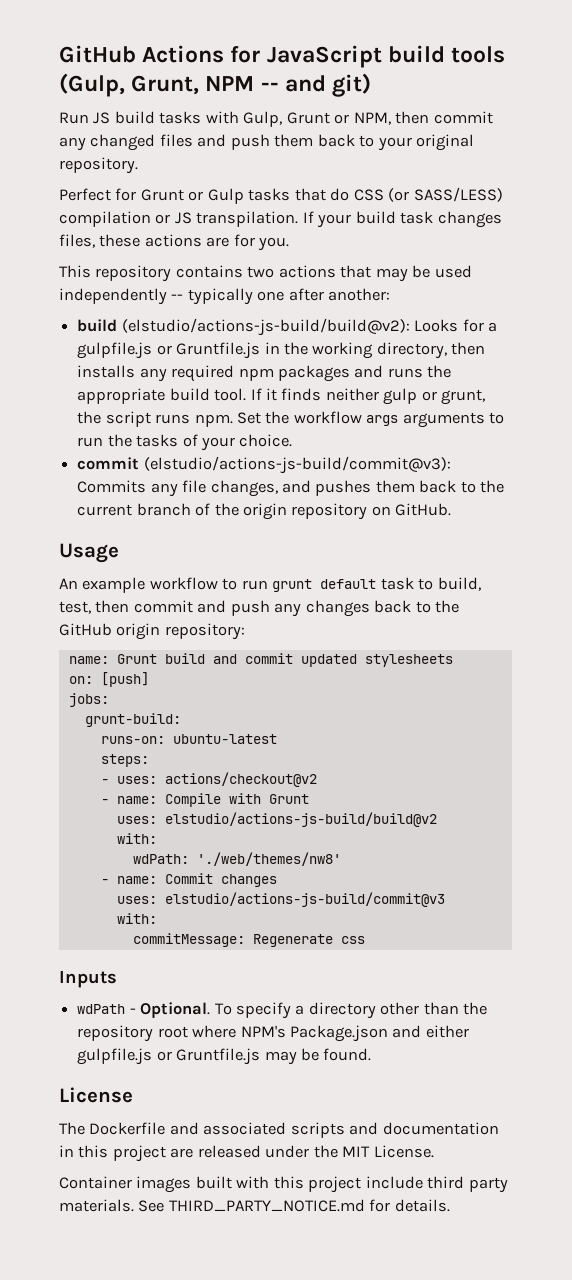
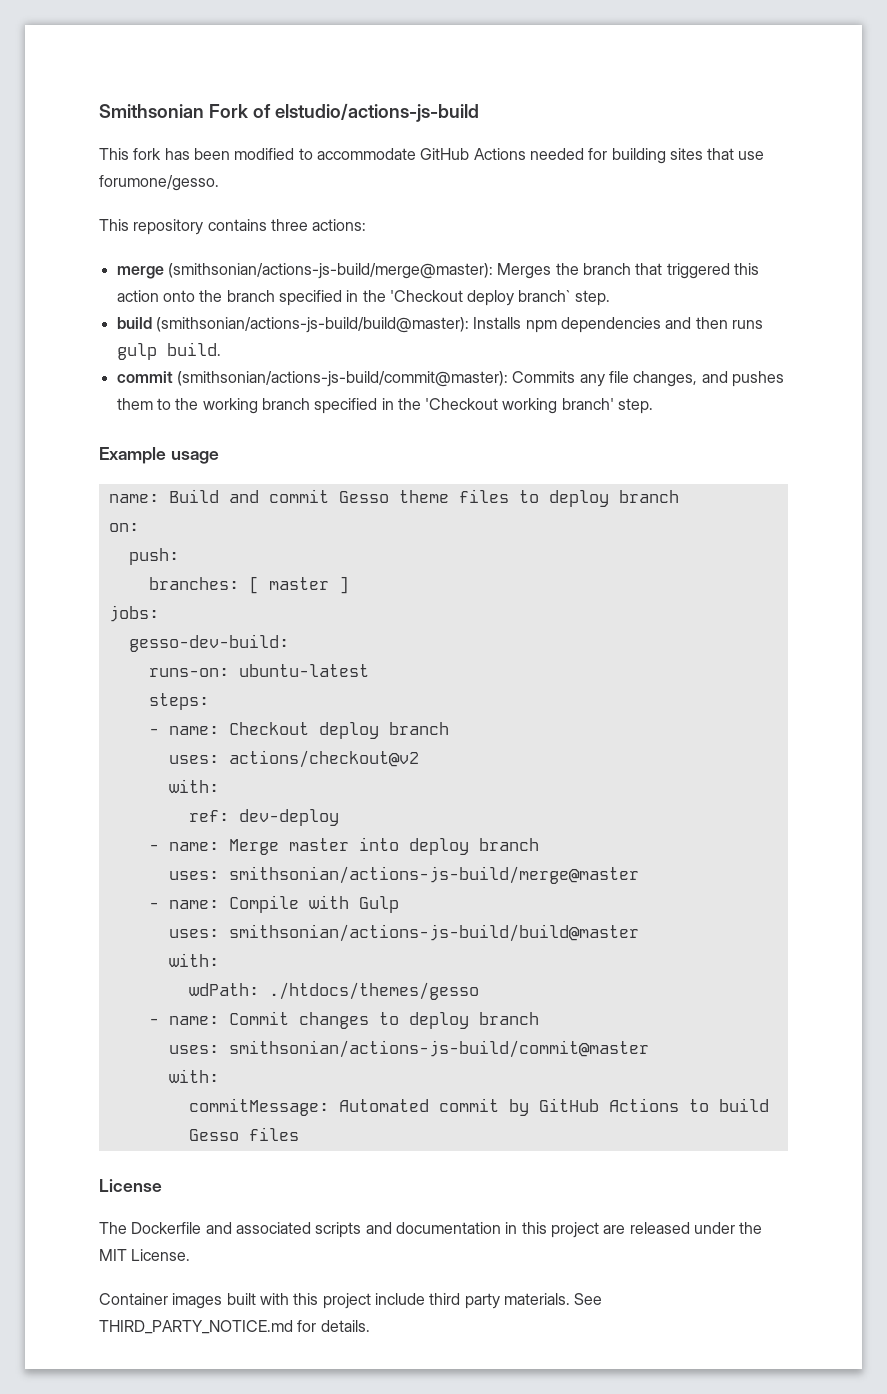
- GitHub Actions for JavaScript build tools (Gulp, Grunt, NPM -- and git)
- Run JS build tasks with Gulp, Grunt or NPM, then commit any changed files and push them back to your original repository.
- Perfect for Grunt or Gulp tasks that do CSS (or SASS/LESS) compilation or JS transpilation. If your build task changes files, these actions are for you.
- This repository contains two actions that may be used independently -- typically one after another:
- build (elstudio/actions-js-build/build@v2): Looks for a gulpfile.js or Gruntfile.js in the working directory, then installs any required npm packages and runs the appropriate build tool. If it finds neither gulp or grunt, the script runs npm. Set the workflow args arguments to run the tasks of your choice.
- commit (elstudio/actions-js-build/commit@v3): Commits any file changes, and pushes them back to the current branch of the origin repository on GitHub.
- Usage
- An example workflow to run grunt default task to build, test, then commit and push any changes back to the GitHub origin repository:
- name: Grunt build and commit updated stylesheets
- on: [push]
+ Smithsonian Fork of elstudio/actions-js-build
+ This fork has been modified to accommodate GitHub Actions needed for building sites that use forumone/gesso.
+ This repository contains three actions:
+ merge (smithsonian/actions-js-build/merge@master): Merges the branch that triggered this action onto the branch specified in the 'Checkout deploy branch` step.
+ build (smithsonian/actions-js-build/build@master): Installs npm dependencies and then runs gulp build.
+ commit (smithsonian/actions-js-build/commit@master): Commits any file changes, and pushes them to the working branch specified in the 'Checkout working branch' step.
+ Example usage
+ name: Build and commit Gesso theme files to deploy branch
+ on:
+ push:
+ branches: [ master ]
- grunt-build:
+ gesso-dev-build:
- - uses: actions/checkout@v2
+ - name: Checkout deploy branch
+ uses: actions/checkout@v2
+ with:
+ ref: dev-deploy
+ - name: Merge master into deploy branch
+ uses: smithsonian/actions-js-build/merge@master
- - name: Compile with Grunt
- uses: elstudio/actions-js-build/build@v2
+ - name: Compile with Gulp
+ uses: smithsonian/actions-js-build/build@master
- wdPath: './web/themes/nw8'
+ wdPath: ./htdocs/themes/gesso
- - name: Commit changes
- uses: elstudio/actions-js-build/commit@v3
+ - name: Commit changes to deploy branch
+ uses: smithsonian/actions-js-build/commit@master
- commitMessage: Regenerate css
- Inputs
- wdPath - Optional. To specify a directory other than the repository root where NPM's Package.json and either gulpfile.js or Gruntfile.js may be found.
+ commitMessage: Automated commit by GitHub Actions to build Gesso files

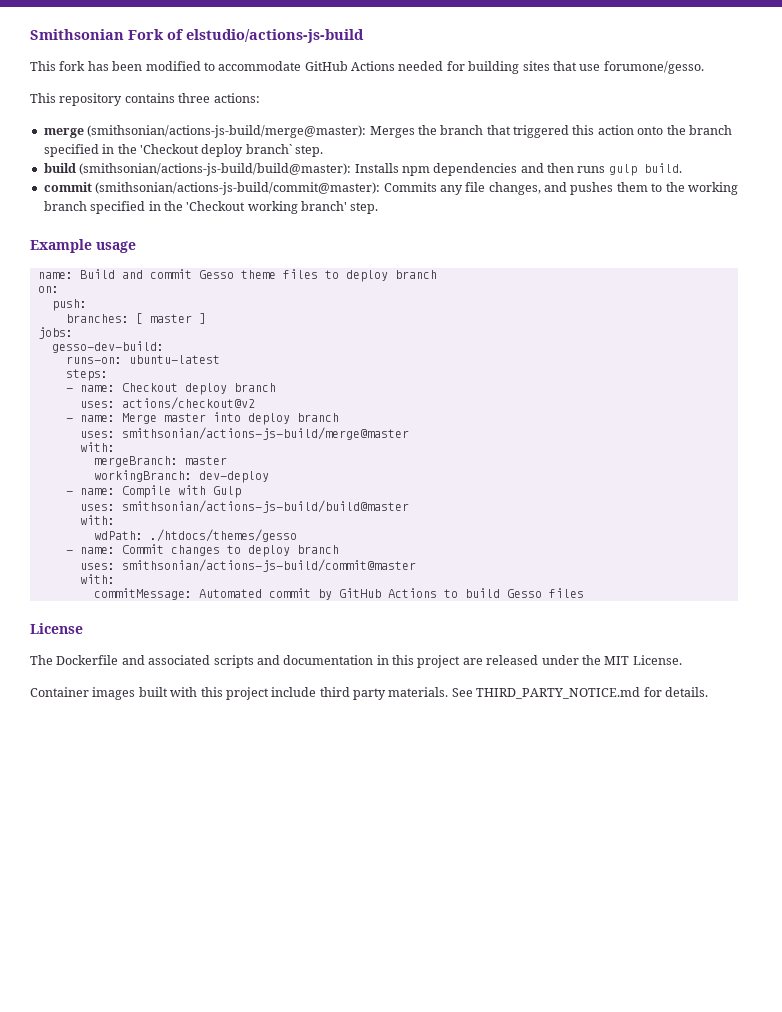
  uses: actions/checkout@v2
- with:
- ref: dev-deploy
  uses: smithsonian/actions-js-build/merge@master
+ with:
+ mergeBranch: master
+ workingBranch: dev-deploy

